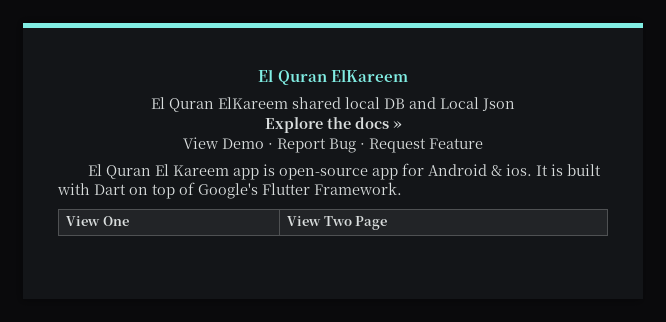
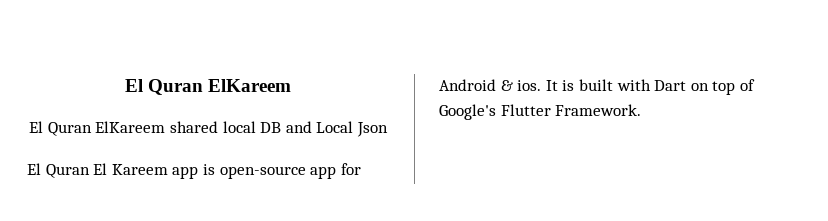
- Explore the docs »
- View Demo · Report Bug · Request Feature
- View One | View Two Page

